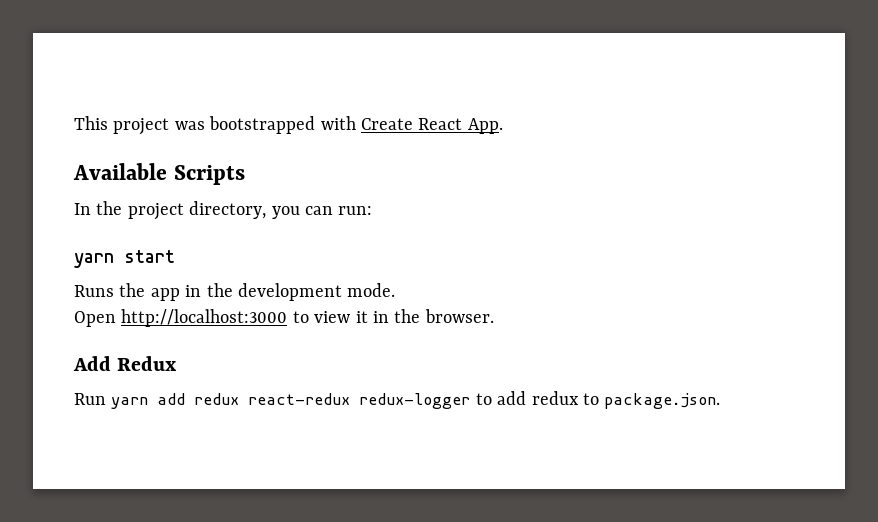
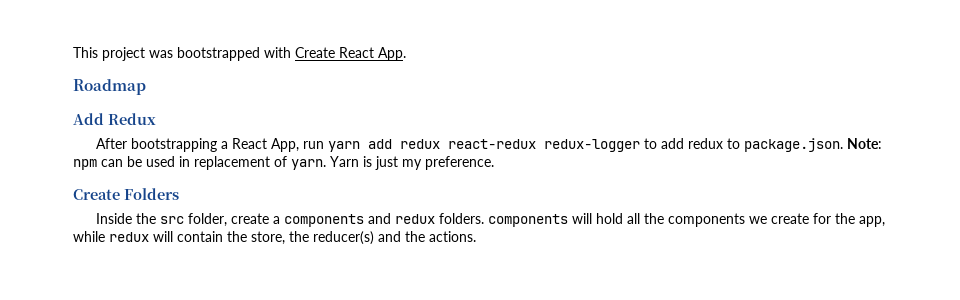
- Available Scripts
- In the project directory, you can run:
- yarn start
- Runs the app in the development mode.
- Open http://localhost:3000 to view it in the browser.
+ Roadmap
  Add Redux
- Run yarn add redux react-redux redux-logger to add redux to package.json.
+ After bootstrapping a React App, run yarn add redux react-redux redux-logger to add redux to package.json. Note: npm can be used in replacement of yarn. Yarn is just my preference.
+ Create Folders
+ Inside the src folder, create a components and redux folders. components will hold all the components we create for the app, while redux will contain the store, the reducer(s) and the actions.

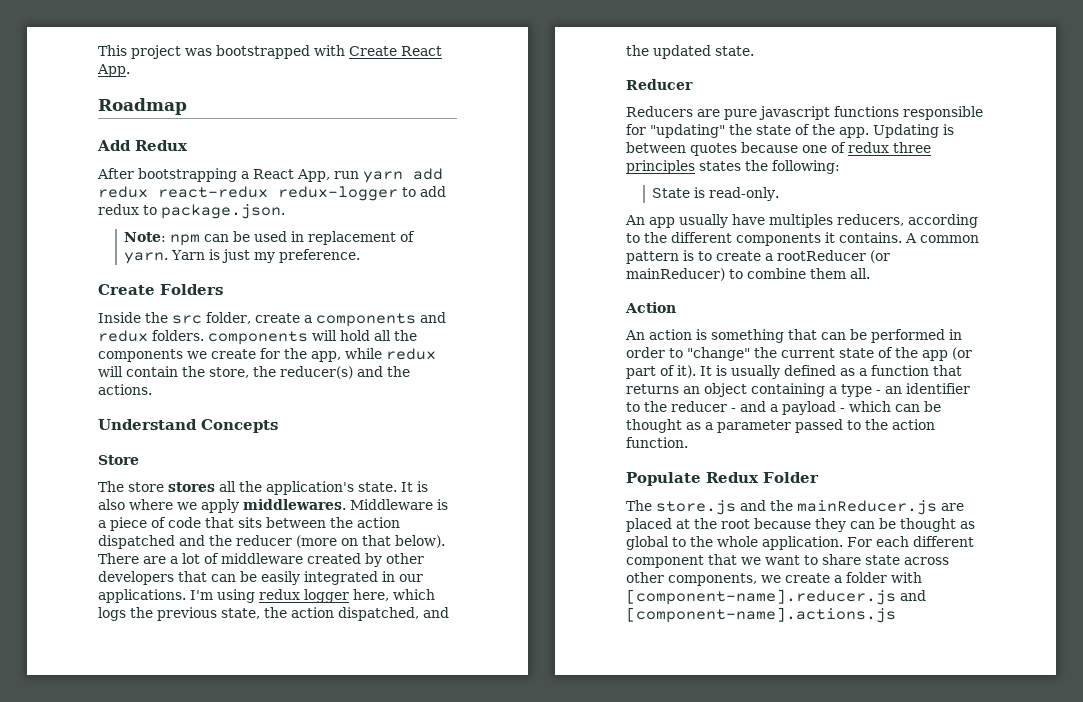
- After bootstrapping a React App, run yarn add redux react-redux redux-logger to add redux to package.json. Note: npm can be used in replacement of yarn.
+ After bootstrapping a React App, run yarn add redux react-redux redux-logger to add redux to package.json.
+ Note: npm can be used in replacement of yarn.
+ Understand Concepts
+ Store
+ The store stores all the application's state. It is also where we apply middlewares. Middleware is a piece of code that sits between the action dispatched and the reducer (more on that below). There are a lot of middleware created by other developers that can be easily integrated in our applications. I'm using redux logger here, which logs the previous state, the action dispatched, and the updated state.
+ Reducer
+ Reducers are pure javascript functions responsible for "updating" the state of the app. Updating is between quotes because one of redux three principles states the following:
+ State is read-only.
+ An app usually have multiples reducers, according to the different components it contains. A common pattern is to create a rootReducer (or mainReducer) to combine them all.
+ Action
+ An action is something that can be performed in order to "change" the current state of the app (or part of it). It is usually defined as a function that returns an object containing a type - an identifier to the reducer - and a payload - which can be thought as a parameter passed to the action function.
+ Populate Redux Folder
+ The store.js and the mainReducer.js are placed at the root because they can be thought as global to the whole application. For each different component that we want to share state across other components, we create a folder with [component-name].reducer.js and [component-name].actions.js

